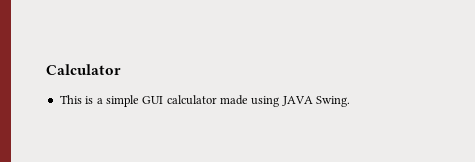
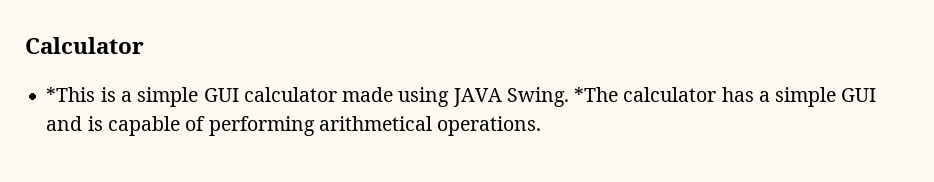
- This is a simple GUI calculator made using JAVA Swing.
+ *This is a simple GUI calculator made using JAVA Swing.
+ *The calculator has a simple GUI and is capable of performing arithmetical operations.

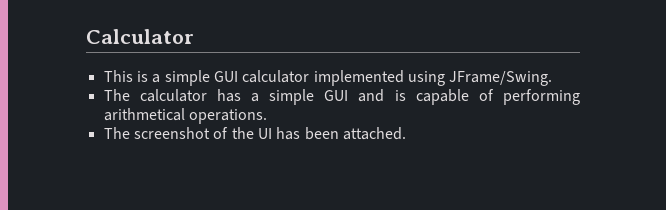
- *This is a simple GUI calculator made using JAVA Swing. *The calculator has a simple GUI and is capable of performing arithmetical operations.
+ This is a simple GUI calculator implemented using JFrame/Swing.
+ The calculator has a simple GUI and is capable of performing arithmetical operations.
+ The screenshot of the UI has been attached.

